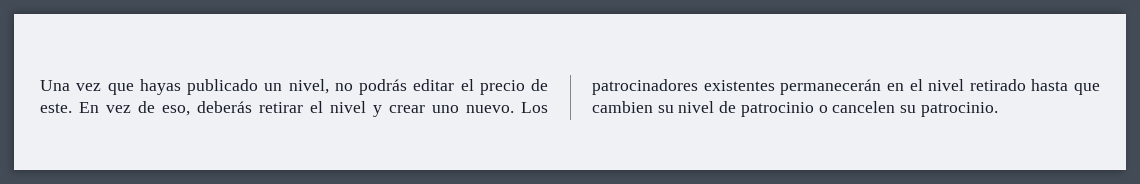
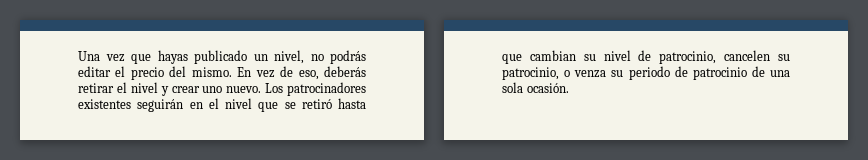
- Una vez que hayas publicado un nivel, no podrás editar el precio de este.
+ Una vez que hayas publicado un nivel, no podrás editar el precio del mismo.
- Los patrocinadores existentes permanecerán en el nivel retirado hasta que cambien su nivel de patrocinio o cancelen su patrocinio.
+ Los patrocinadores existentes seguirán en el nivel que se retiró hasta que cambian su nivel de patrocinio, cancelen su patrocinio, o venza su periodo de patrocinio de una sola ocasión.

